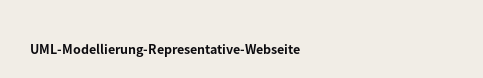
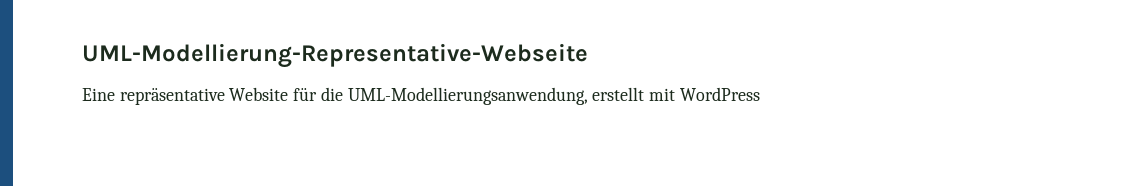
+ Eine repräsentative Website für die UML-Modellierungsanwendung, erstellt mit WordPress

